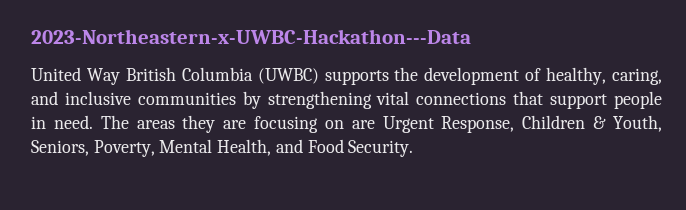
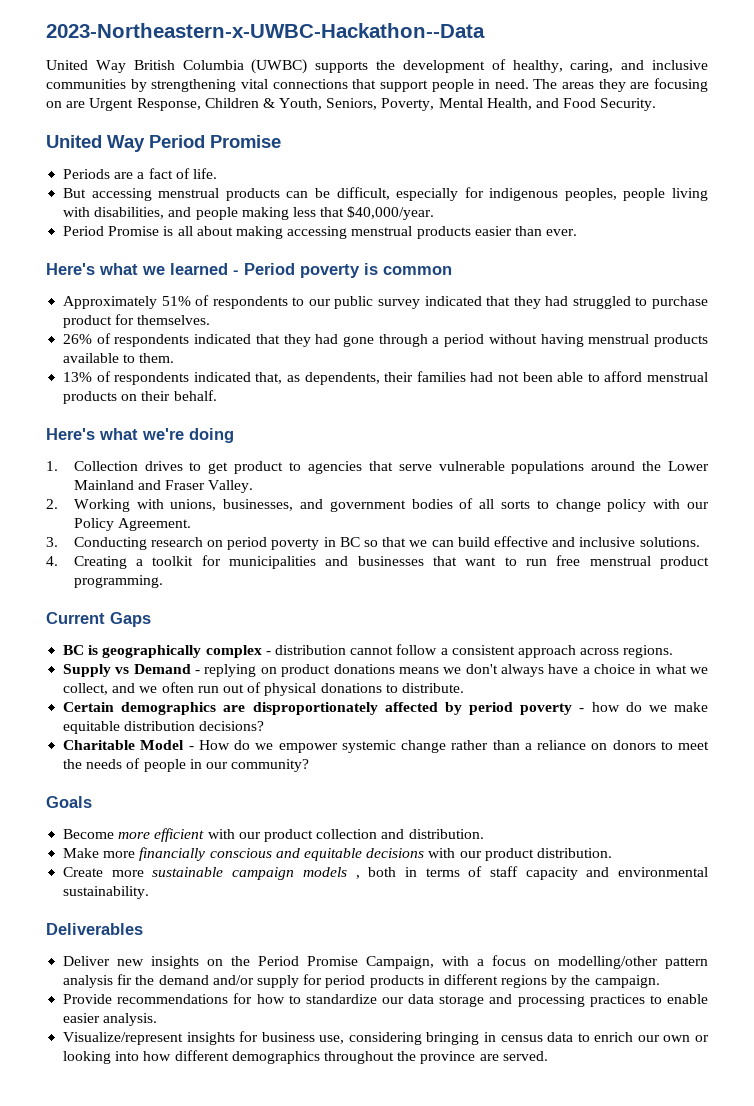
- 2023-Northeastern-x-UWBC-Hackathon---Data
+ 2023-Northeastern-x-UWBC-Hackathon--Data
+ United Way Period Promise
+ Periods are a fact of life.
+ But accessing menstrual products can be difficult, especially for indigenous peoples, people living with disabilities, and people making less that $40,000/year.
+ Period Promise is all about making accessing menstrual products easier than ever.
+ Here's what we learned - Period poverty is common
+ Approximately 51% of respondents to our public survey indicated that they had struggled to purchase product for themselves.
+ 26% of respondents indicated that they had gone through a period without having menstrual products available to them.
+ 13% of respondents indicated that, as dependents, their families had not been able to afford menstrual products on their behalf.
+ Here's what we're doing
+ 1. Collection drives to get product to agencies that serve vulnerable populations around the Lower Mainland and Fraser Valley.
+ 2. Working with unions, businesses, and government bodies of all sorts to change policy with our Policy Agreement.
+ 3. Conducting research on period poverty in BC so that we can build effective and inclusive solutions.
+ 4. Creating a toolkit for municipalities and businesses that want to run free menstrual product programming.
+ Current Gaps
+ BC is geographically complex - distribution cannot follow a consistent approach across regions.
+ Supply vs Demand - replying on product donations means we don't always have a choice in what we collect, and we often run out of physical donations to distribute.
+ Certain demographics are disproportionately affected by period poverty - how do we make equitable distribution decisions?
+ Charitable Model - How do we empower systemic change rather than a reliance on donors to meet the needs of people in our community?
+ Goals
+ Become more efficient with our product collection and distribution.
+ Make more financially conscious and equitable decisions with our product distribution.
+ Create more sustainable campaign models , both in terms of staff capacity and environmental sustainability.
+ Deliverables
+ Deliver new insights on the Period Promise Campaign, with a focus on modelling/other pattern analysis fir the demand and/or supply for period products in different regions by the campaign.
+ Provide recommendations for how to standardize our data storage and processing practices to enable easier analysis.
+ Visualize/represent insights for business use, considering bringing in census data to enrich our own or looking into how different demographics throughout the province are served.

